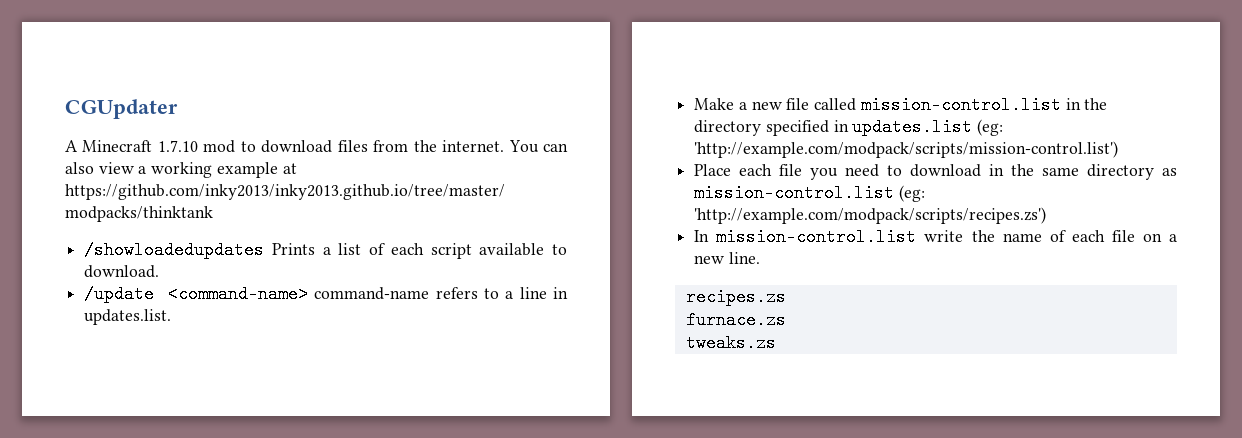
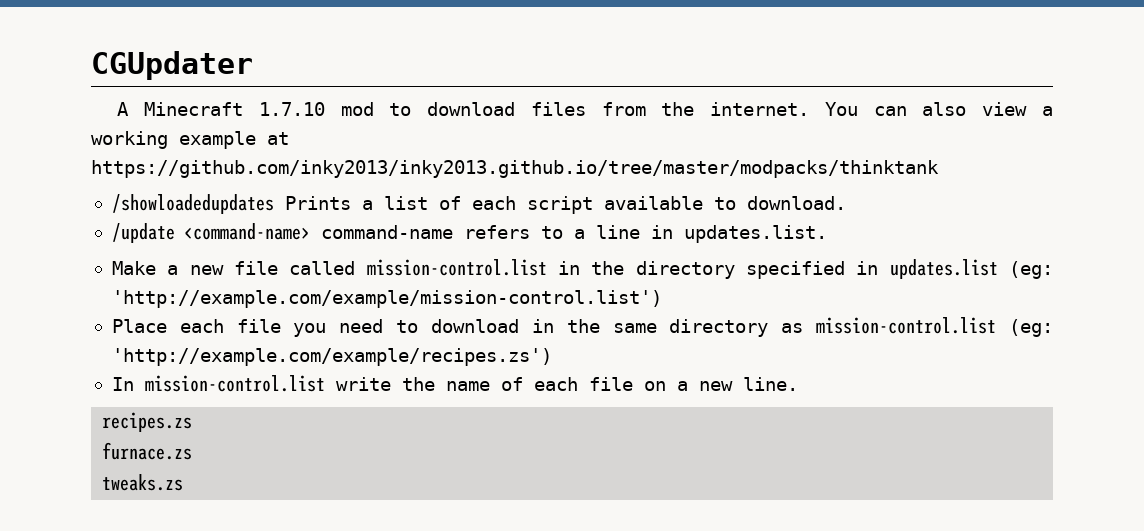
- Make a new file called mission-control.list in the directory specified in updates.list (eg: 'http://example.com/modpack/scripts/mission-control.list')
+ Make a new file called mission-control.list in the directory specified in updates.list (eg: 'http://example.com/example/mission-control.list')
- Place each file you need to download in the same directory as mission-control.list (eg: 'http://example.com/modpack/scripts/recipes.zs')
+ Place each file you need to download in the same directory as mission-control.list (eg: 'http://example.com/example/recipes.zs')

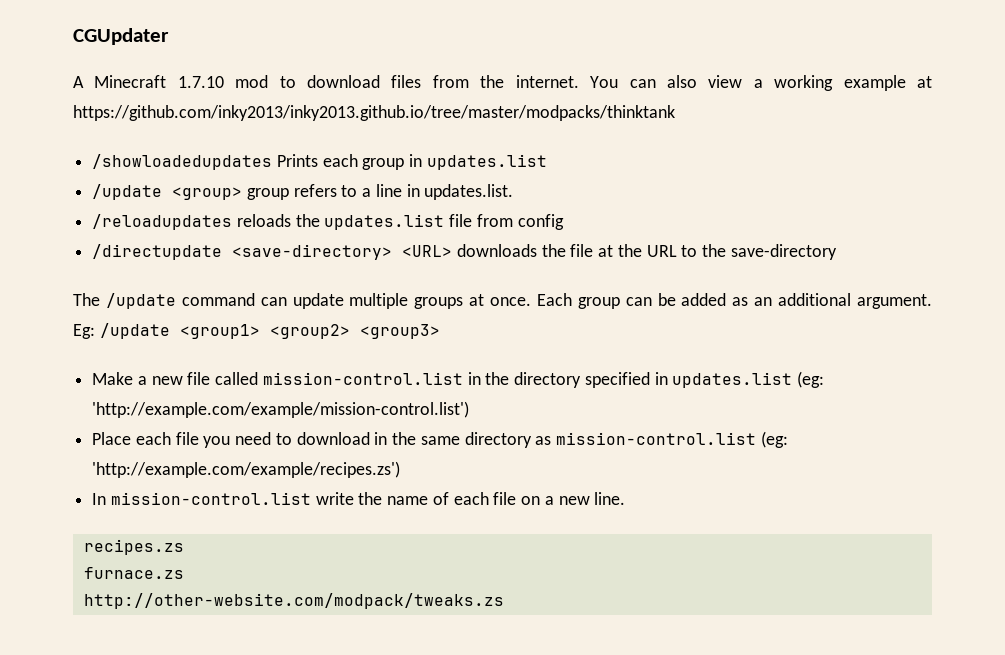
- /showloadedupdates Prints a list of each script available to download.
- /update <command-name> command-name refers to a line in updates.list.
+ /showloadedupdates Prints each group in updates.list
+ /update <group> group refers to a line in updates.list.
+ /reloadupdates reloads the updates.list file from config
+ /directupdate <save-directory> <URL> downloads the file at the URL to the save-directory
+ The /update command can update multiple groups at once. Each group can be added as an additional argument. Eg: /update <group1> <group2> <group3>
- tweaks.zs
+ http://other-website.com/modpack/tweaks.zs

